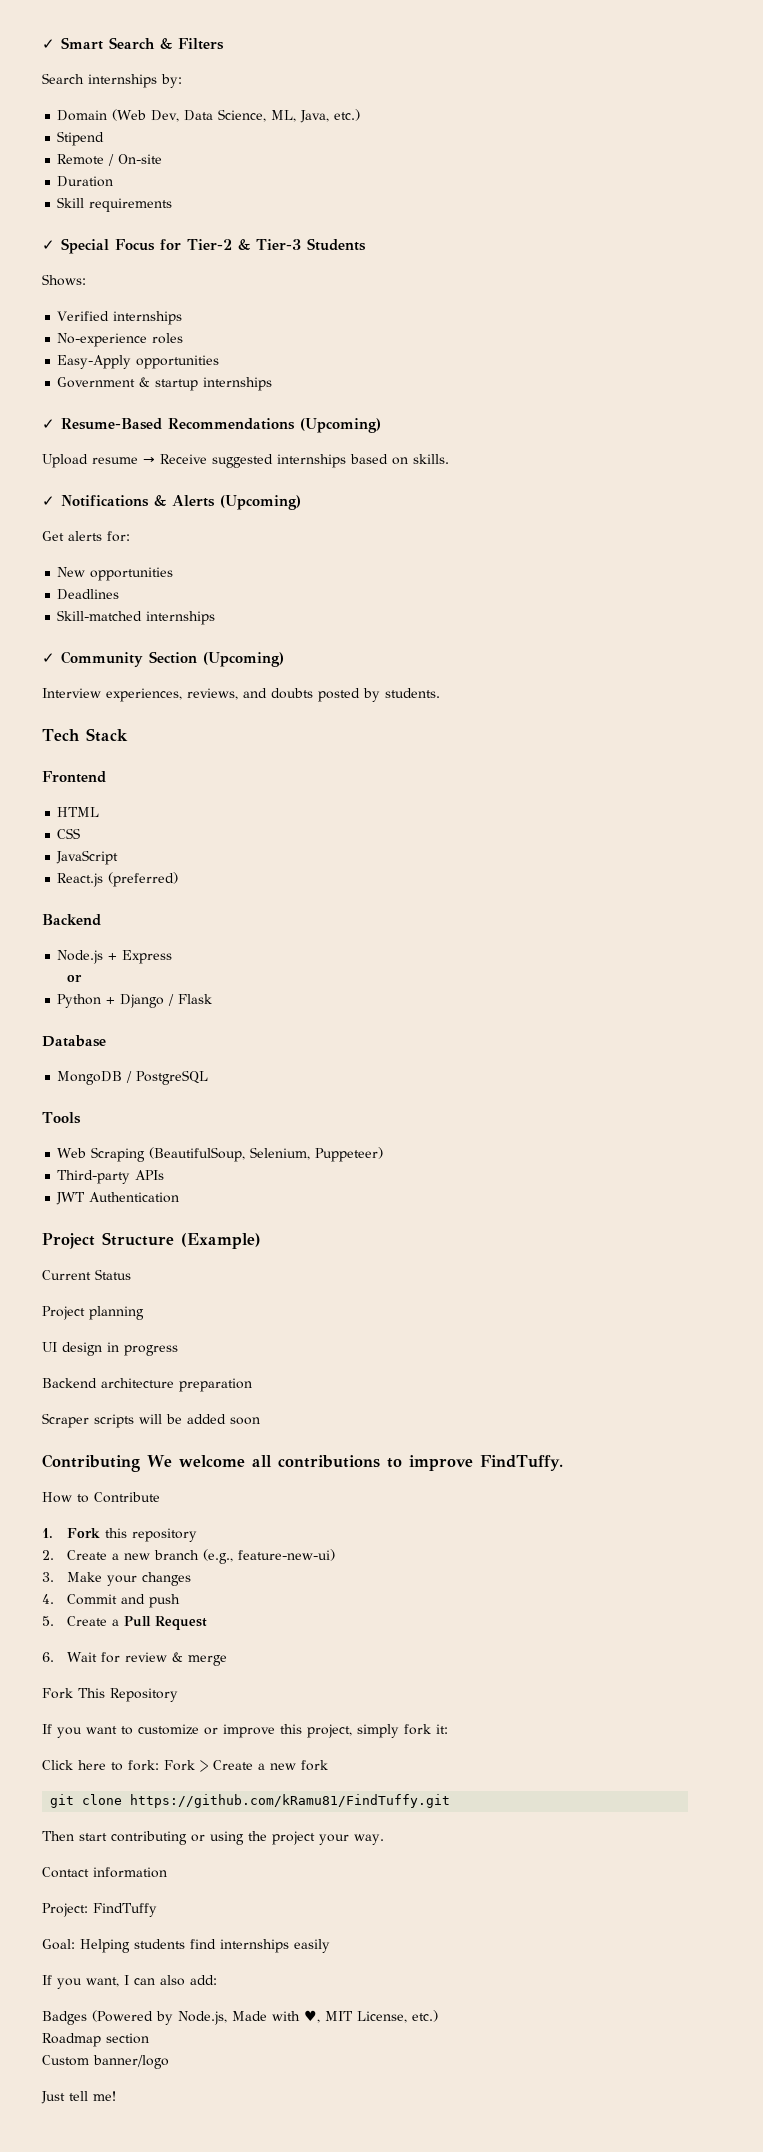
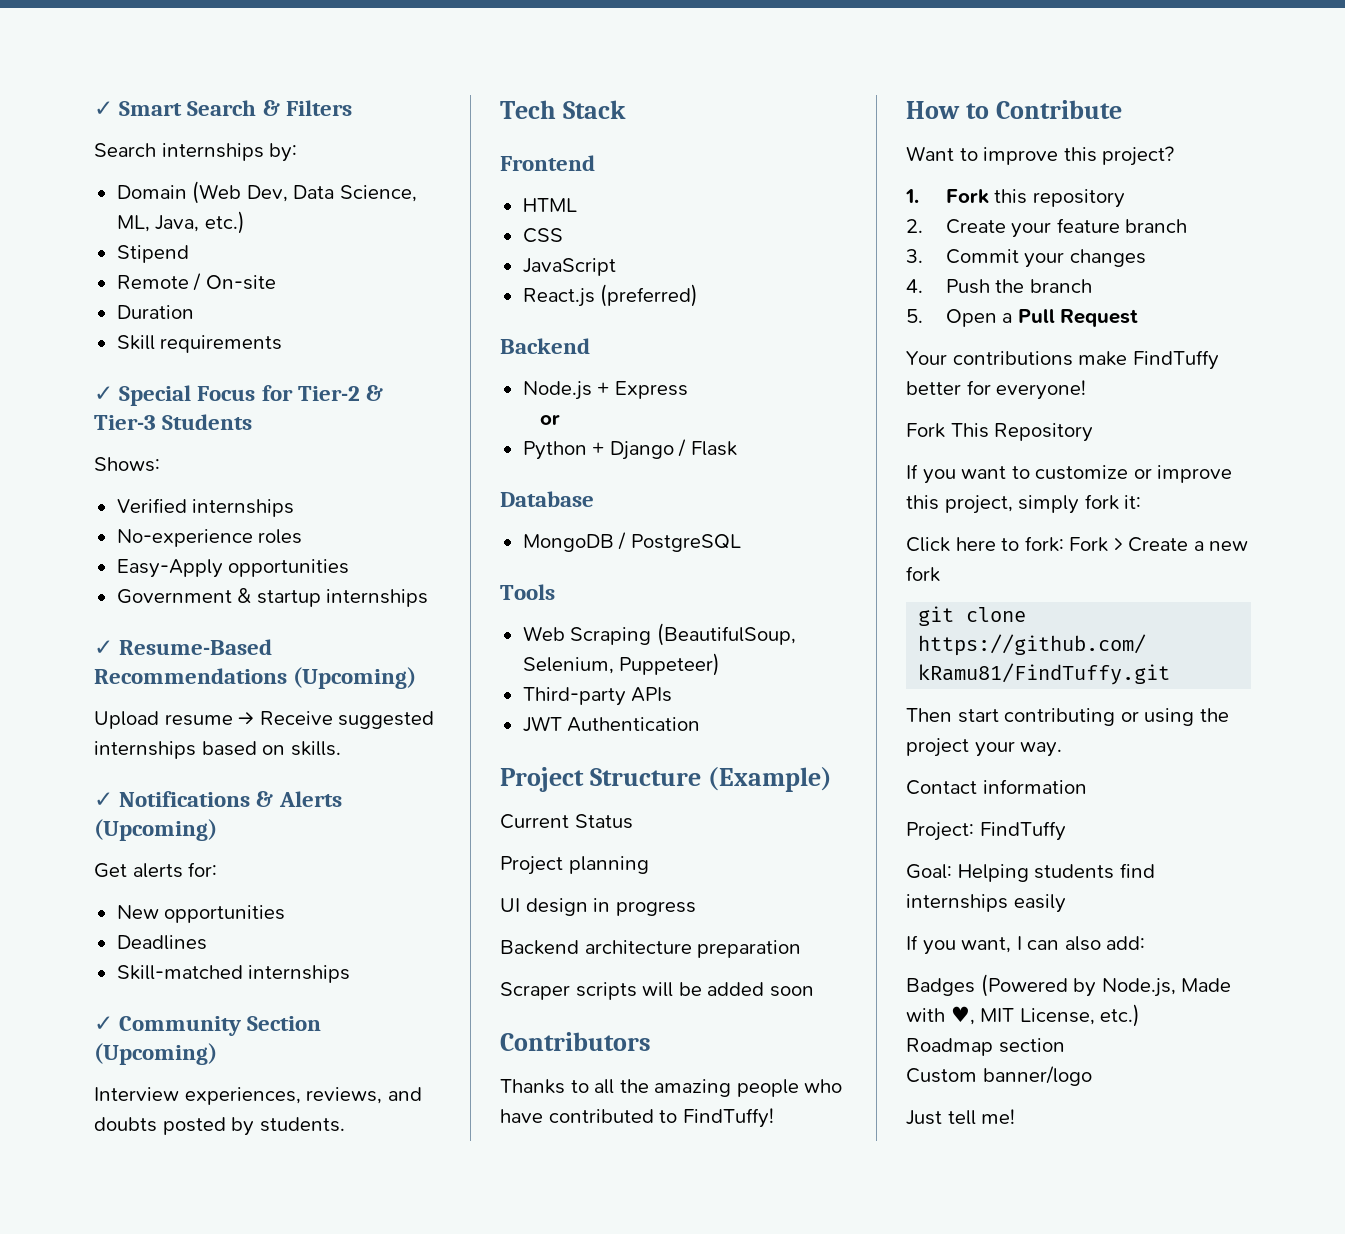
- Contributing We welcome all contributions to improve FindTuffy.
+ Contributors
+ Thanks to all the amazing people who have contributed to FindTuffy!
  How to Contribute
+ Want to improve this project?
- 2. Create a new branch (e.g., feature-new-ui)
+ 2. Create your feature branch
- 3. Make your changes
+ 3. Commit your changes
- 4. Commit and push
+ 4. Push the branch
- 5. Create a Pull Request
+ 5. Open a Pull Request
- 6. Wait for review & merge
+ Your contributions make FindTuffy better for everyone!

